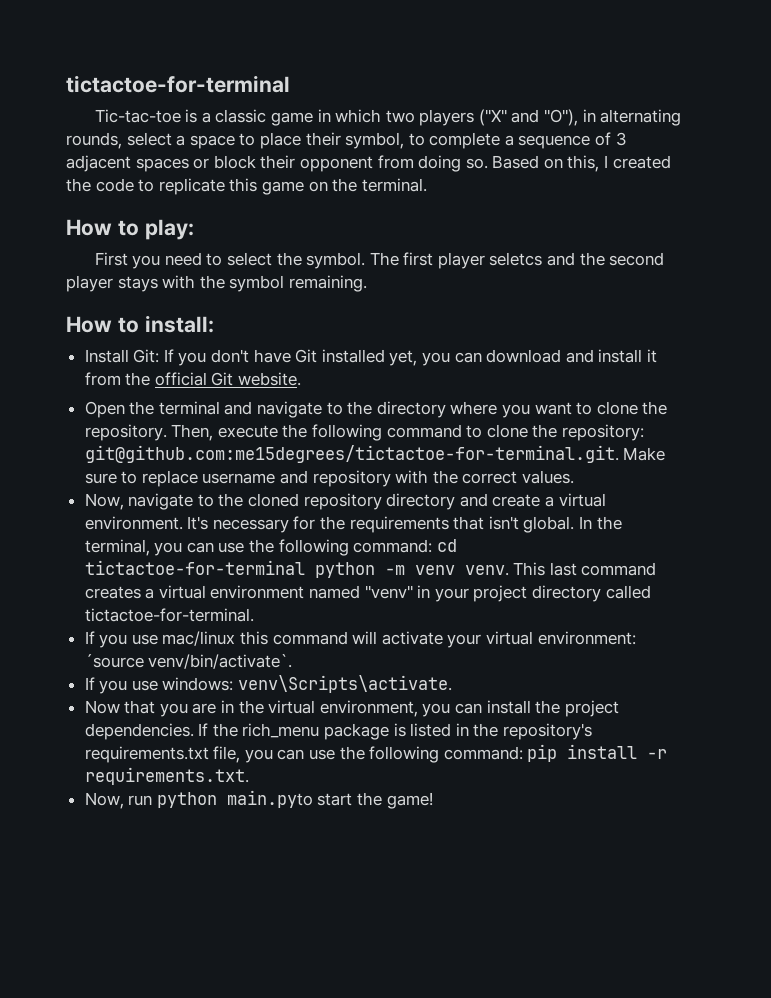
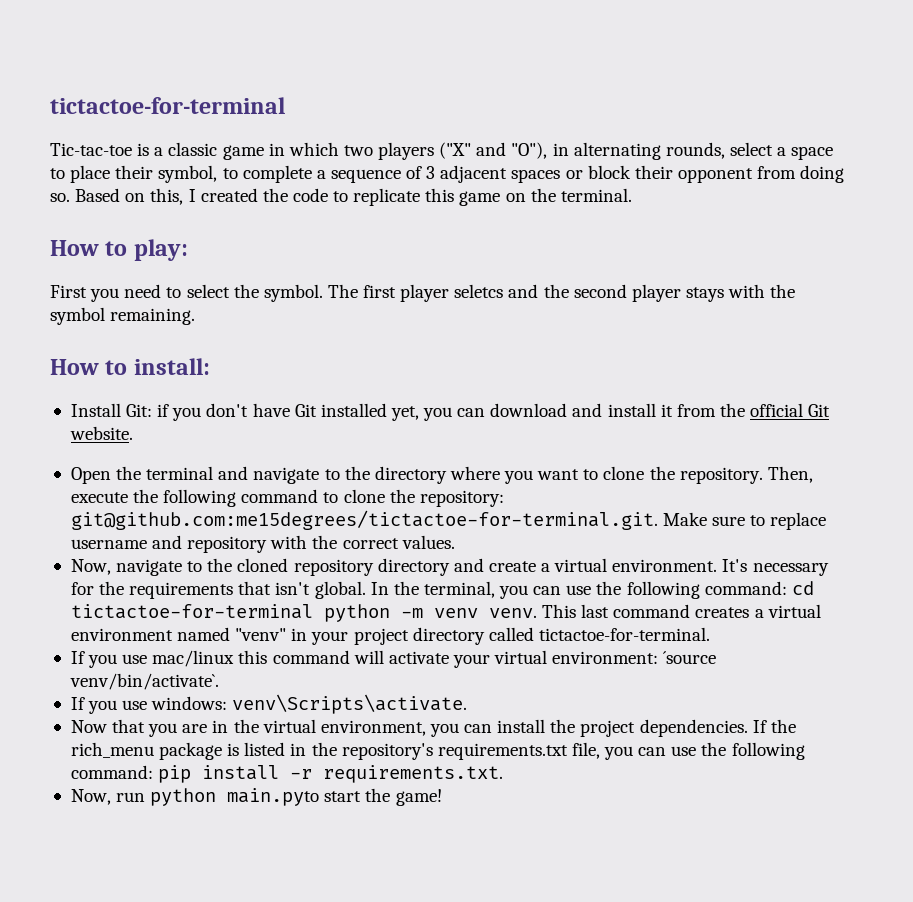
- Install Git: If you don't have Git installed yet, you can download and install it from the official Git website.
+ Install Git: if you don't have Git installed yet, you can download and install it from the official Git website.

